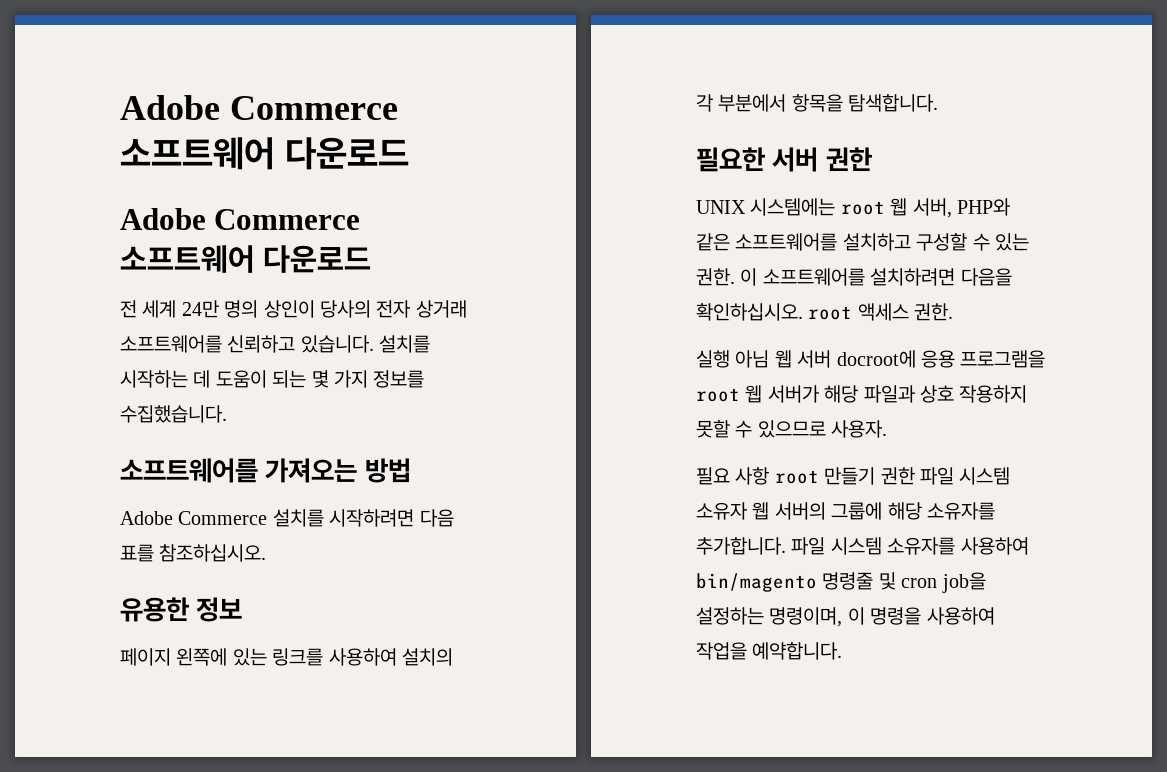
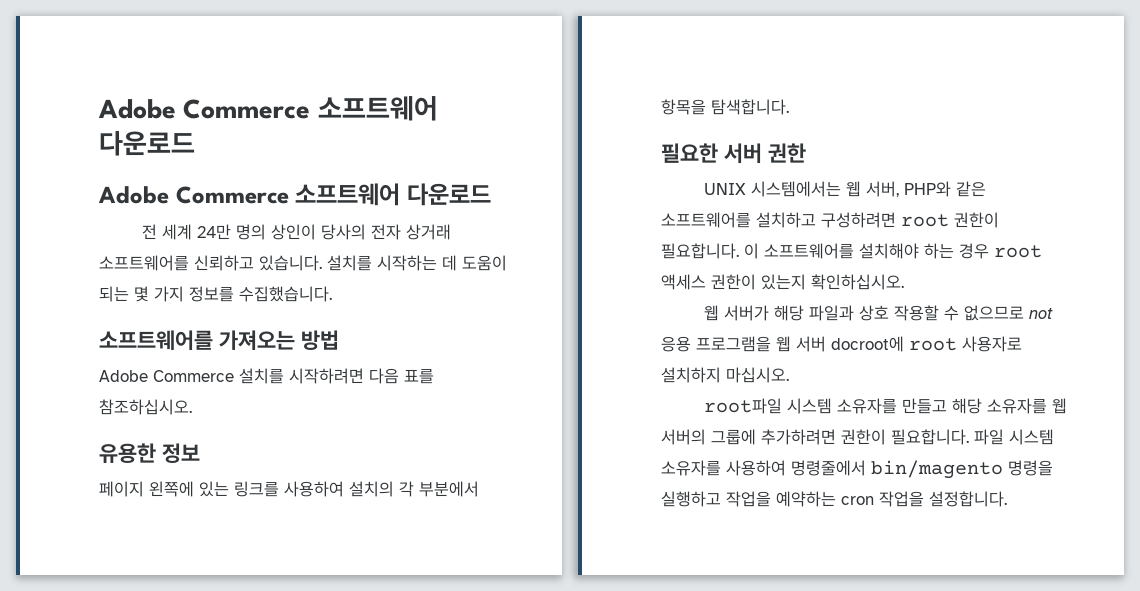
- UNIX 시스템에는 root 웹 서버, PHP와 같은 소프트웨어를 설치하고 구성할 수 있는 권한. 이 소프트웨어를 설치하려면 다음을 확인하십시오. root 액세스 권한.
- 실행 아님 웹 서버 docroot에 응용 프로그램을 root 웹 서버가 해당 파일과 상호 작용하지 못할 수 있으므로 사용자.
- 필요 사항 root 만들기 권한 파일 시스템 소유자 웹 서버의 그룹에 해당 소유자를 추가합니다. 파일 시스템 소유자를 사용하여 bin/magento 명령줄 및 cron job을 설정하는 명령이며, 이 명령을 사용하여 작업을 예약합니다.
+ UNIX 시스템에서는 웹 서버, PHP와 같은 소프트웨어를 설치하고 구성하려면 root 권한이 필요합니다. 이 소프트웨어를 설치해야 하는 경우 root 액세스 권한이 있는지 확인하십시오.
+ 웹 서버가 해당 파일과 상호 작용할 수 없으므로 not 응용 프로그램을 웹 서버 docroot에 root 사용자로 설치하지 마십시오.
+ root파일 시스템 소유자를 만들고 해당 소유자를 웹 서버의 그룹에 추가하려면 권한이 필요합니다. 파일 시스템 소유자를 사용하여 명령줄에서 bin/magento 명령을 실행하고 작업을 예약하는 cron 작업을 설정합니다.

